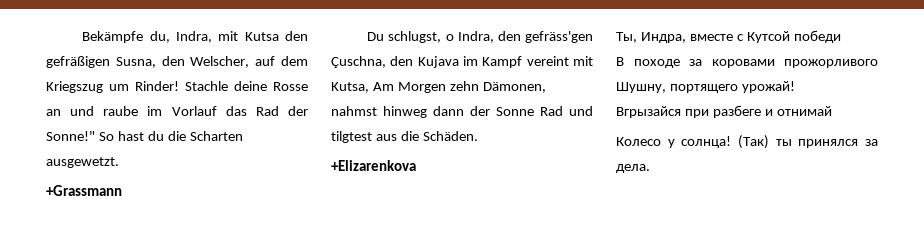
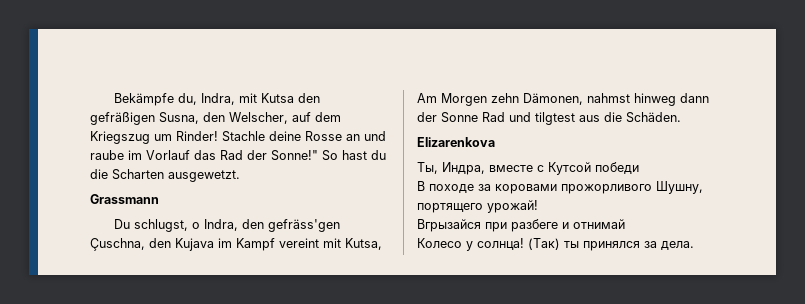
- +Grassmann
+ Grassmann
- +Elizarenkova
+ Elizarenkova

